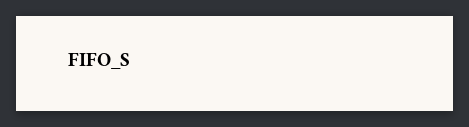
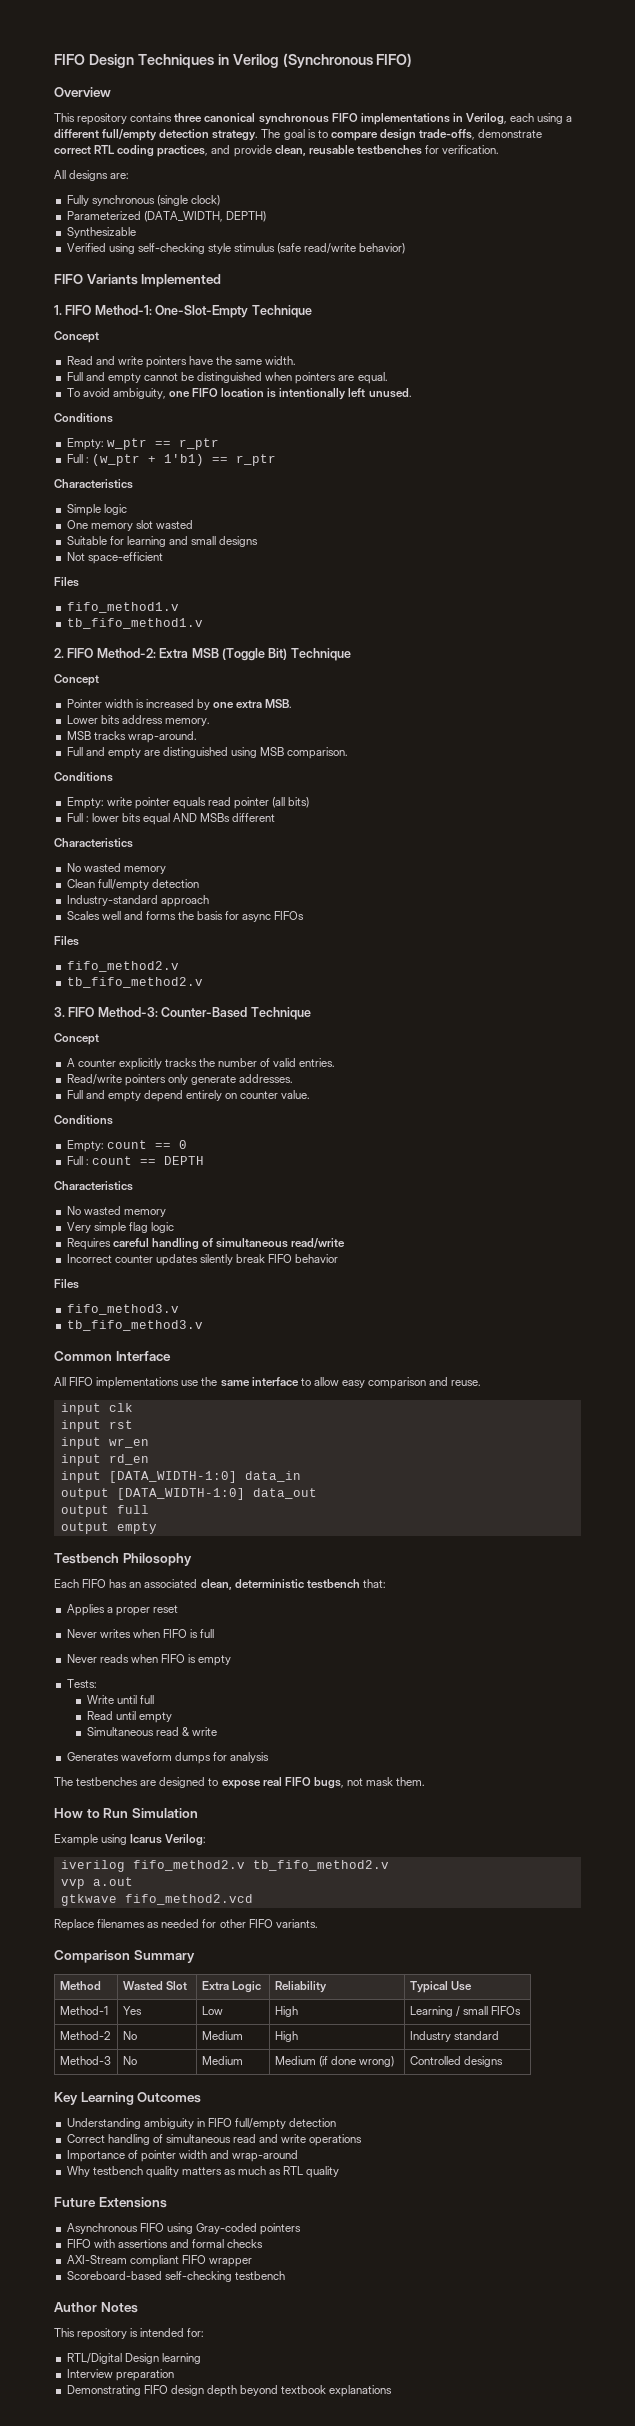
- FIFO_S
+ FIFO Design Techniques in Verilog (Synchronous FIFO)
+ Overview
+ This repository contains three canonical synchronous FIFO implementations in Verilog, each using a different full/empty detection strategy. The goal is to compare design trade-offs, demonstrate correct RTL coding practices, and provide clean, reusable testbenches for verification.
+ All designs are:
+ Fully synchronous (single clock)
+ Parameterized (DATA_WIDTH, DEPTH)
+ Synthesizable
+ Verified using self-checking style stimulus (safe read/write behavior)
+ FIFO Variants Implemented
+ 1. FIFO Method-1: One-Slot-Empty Technique
+ Concept
+ Read and write pointers have the same width.
+ Full and empty cannot be distinguished when pointers are equal.
+ To avoid ambiguity, one FIFO location is intentionally left unused.
+ Conditions
+ Empty: w_ptr == r_ptr
+ Full : (w_ptr + 1'b1) == r_ptr
+ Characteristics
+ Simple logic
+ One memory slot wasted
+ Suitable for learning and small designs
+ Not space-efficient
+ Files
+ fifo_method1.v
+ tb_fifo_method1.v
+ 2. FIFO Method-2: Extra MSB (Toggle Bit) Technique
+ Concept
+ Pointer width is increased by one extra MSB.
+ Lower bits address memory.
+ MSB tracks wrap-around.
+ Full and empty are distinguished using MSB comparison.
+ Conditions
+ Empty: write pointer equals read pointer (all bits)
+ Full : lower bits equal AND MSBs different
+ Characteristics
+ No wasted memory
+ Clean full/empty detection
+ Industry-standard approach
+ Scales well and forms the basis for async FIFOs
+ Files
+ fifo_method2.v
+ tb_fifo_method2.v
+ 3. FIFO Method-3: Counter-Based Technique
+ Concept
+ A counter explicitly tracks the number of valid entries.
+ Read/write pointers only generate addresses.
+ Full and empty depend entirely on counter value.
+ Conditions
+ Empty: count == 0
+ Full : count == DEPTH
+ Characteristics
+ No wasted memory
+ Very simple flag logic
+ Requires careful handling of simultaneous read/write
+ Incorrect counter updates silently break FIFO behavior
+ Files
+ fifo_method3.v
+ tb_fifo_method3.v
+ Common Interface
+ All FIFO implementations use the same interface to allow easy comparison and reuse.
+ input clk
+ input rst
+ input wr_en
+ input rd_en
+ input [DATA_WIDTH-1:0] data_in
+ output [DATA_WIDTH-1:0] data_out
+ output full
+ output empty
+ Testbench Philosophy
+ Each FIFO has an associated clean, deterministic testbench that:
+ Applies a proper reset
+ Never writes when FIFO is full
+ Never reads when FIFO is empty
+ Tests:
+ Write until full
+ Read until empty
+ Simultaneous read & write
+ Generates waveform dumps for analysis
+ The testbenches are designed to expose real FIFO bugs, not mask them.
+ How to Run Simulation
+ Example using Icarus Verilog:
+ iverilog fifo_method2.v tb_fifo_method2.v
+ vvp a.out
+ gtkwave fifo_method2.vcd
+ Replace filenames as needed for other FIFO variants.
+ Comparison Summary
+ Method | Wasted Slot | Extra Logic | Reliability | Typical Use
+ Method-1 | Yes | Low | High | Learning / small FIFOs
+ Method-2 | No | Medium | High | Industry standard
+ Method-3 | No | Medium | Medium (if done wrong) | Controlled designs
+ Key Learning Outcomes
+ Understanding ambiguity in FIFO full/empty detection
+ Correct handling of simultaneous read and write operations
+ Importance of pointer width and wrap-around
+ Why testbench quality matters as much as RTL quality
+ Future Extensions
+ Asynchronous FIFO using Gray-coded pointers
+ FIFO with assertions and formal checks
+ AXI-Stream compliant FIFO wrapper
+ Scoreboard-based self-checking testbench
+ Author Notes
+ This repository is intended for:
+ RTL/Digital Design learning
+ Interview preparation
+ Demonstrating FIFO design depth beyond textbook explanations

